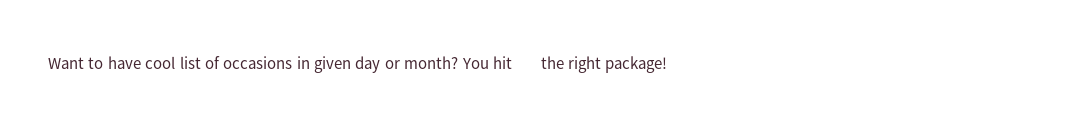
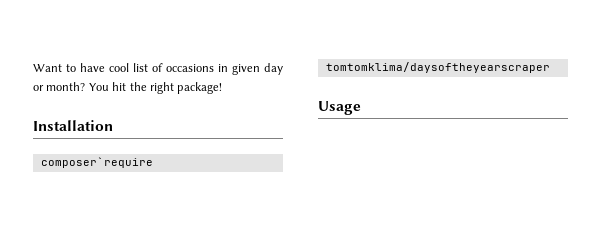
+ Installation
+ composer`require tomtomklima/daysoftheyearscraper
+ Usage

